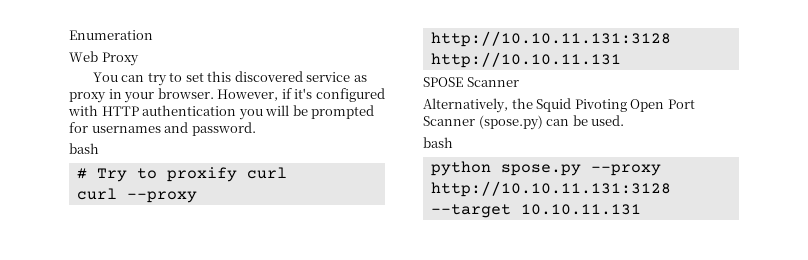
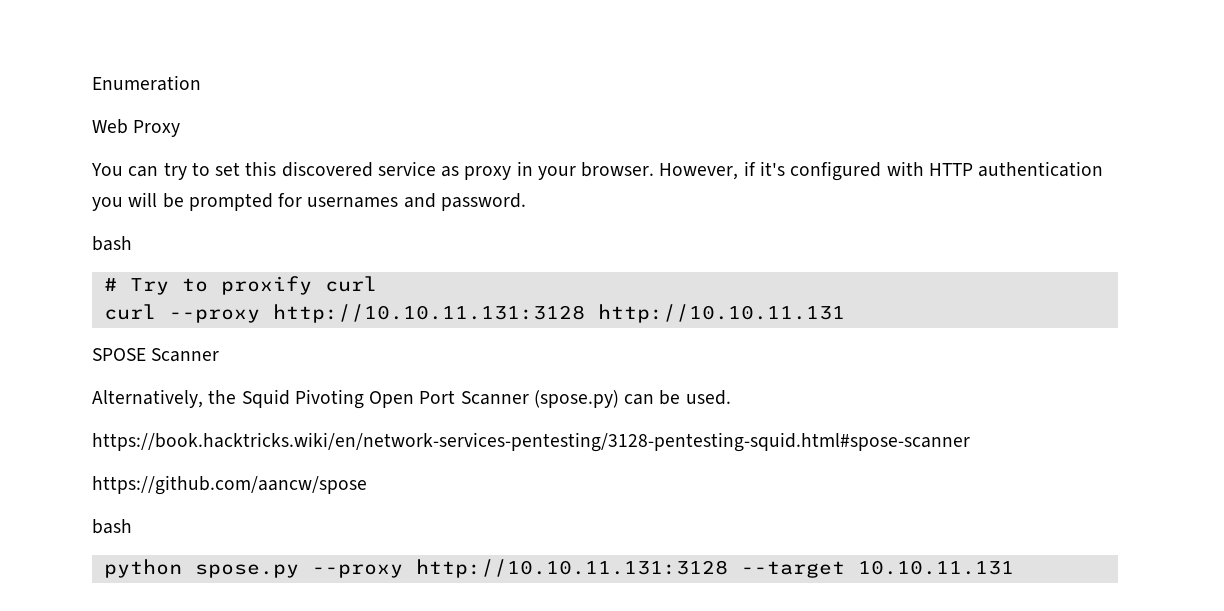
+ https://book.hacktricks.wiki/en/network-services-pentesting/3128-pentesting-squid.html#spose-scanner
+ https://github.com/aancw/spose

